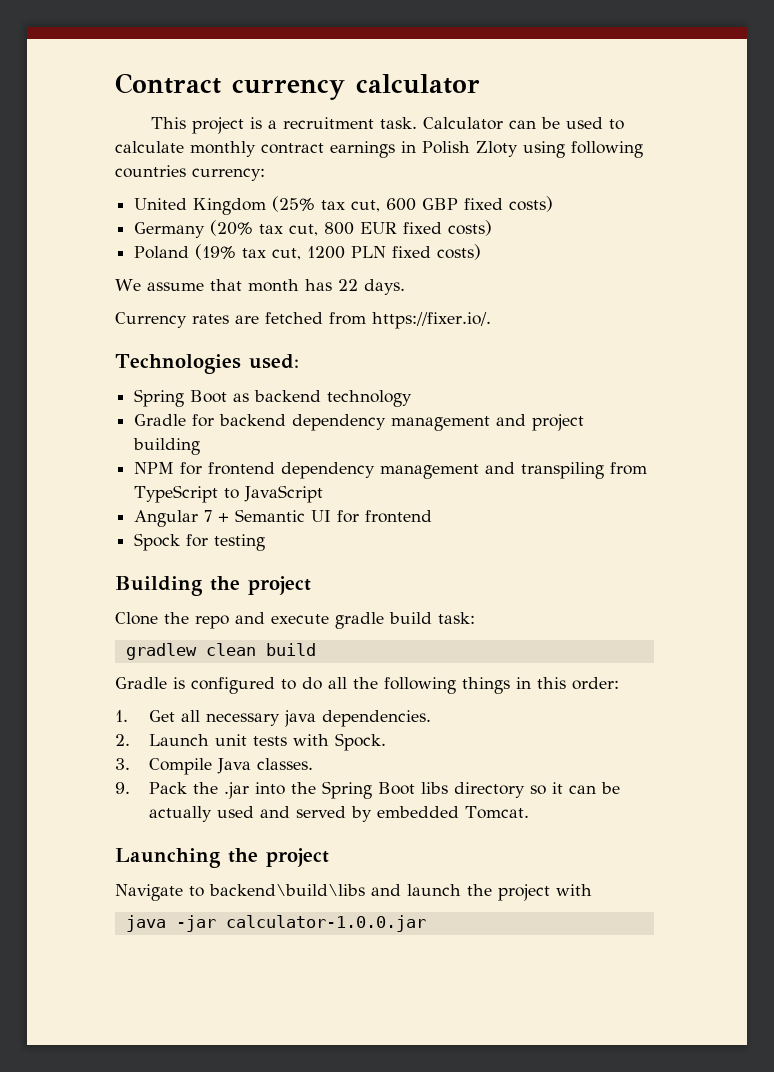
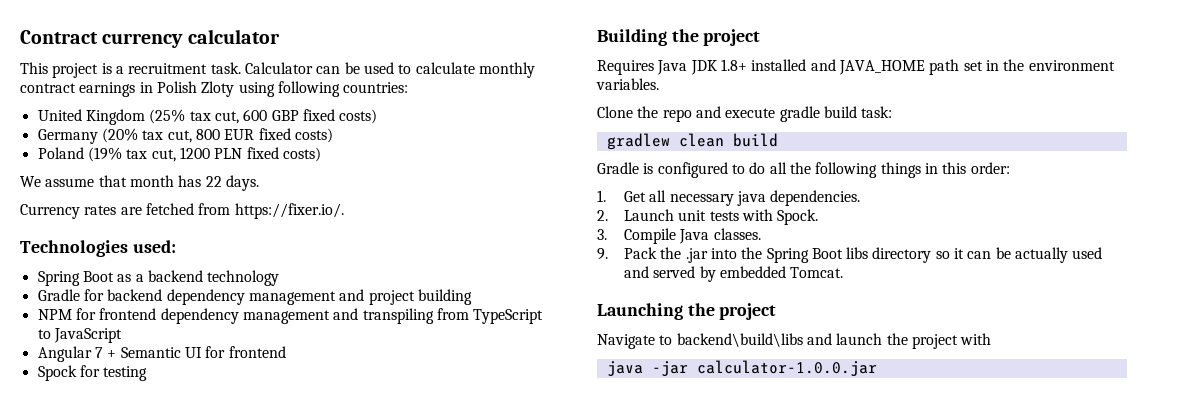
- Calculator can be used to calculate monthly contract earnings in Polish Zloty using following countries currency:
+ Calculator can be used to calculate monthly contract earnings in Polish Zloty using following countries:
- Spring Boot as backend technology
+ Spring Boot as a backend technology
+ Requires Java JDK 1.8+ installed and JAVA_HOME path set in the environment variables.

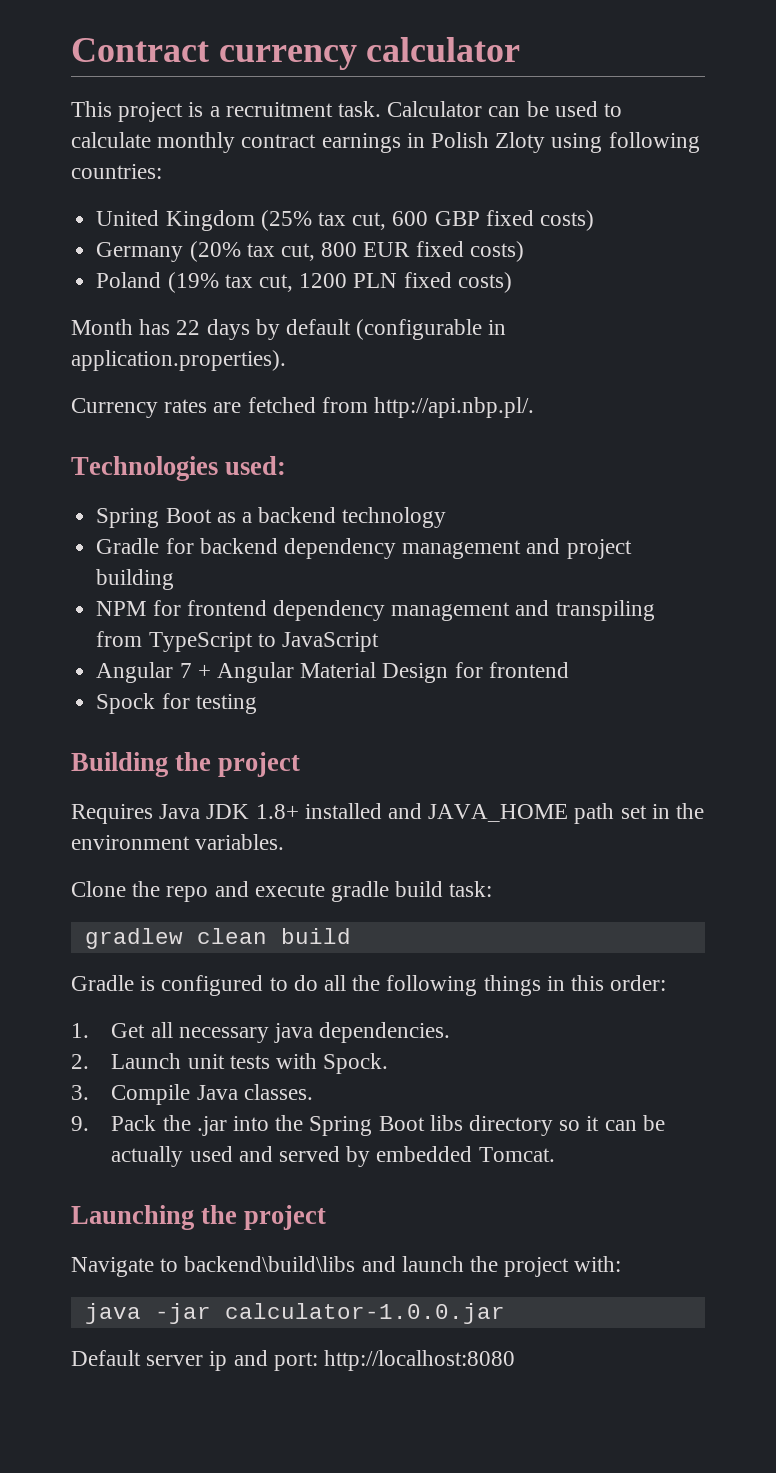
- We assume that month has 22 days.
+ Month has 22 days by default (configurable in application.properties).
- Currency rates are fetched from https://fixer.io/.
+ Currency rates are fetched from http://api.nbp.pl/.
- Angular 7 + Semantic UI for frontend
+ Angular 7 + Angular Material Design for frontend
- Navigate to backend\build\libs and launch the project with
+ Navigate to backend\build\libs and launch the project with:
+ Default server ip and port: http://localhost:8080

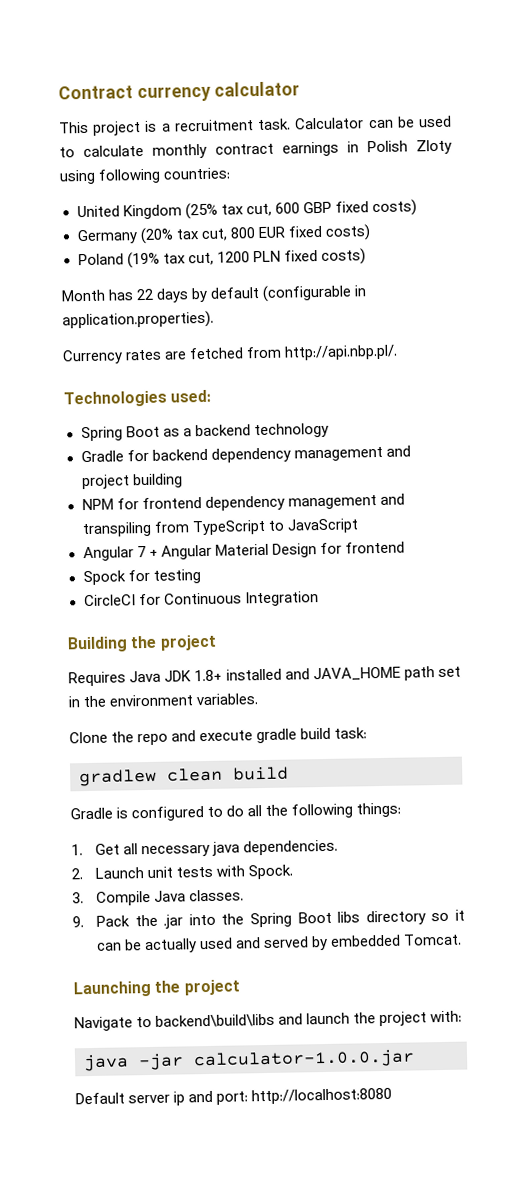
+ CircleCI for Continuous Integration
- Gradle is configured to do all the following things in this order:
+ Gradle is configured to do all the following things:

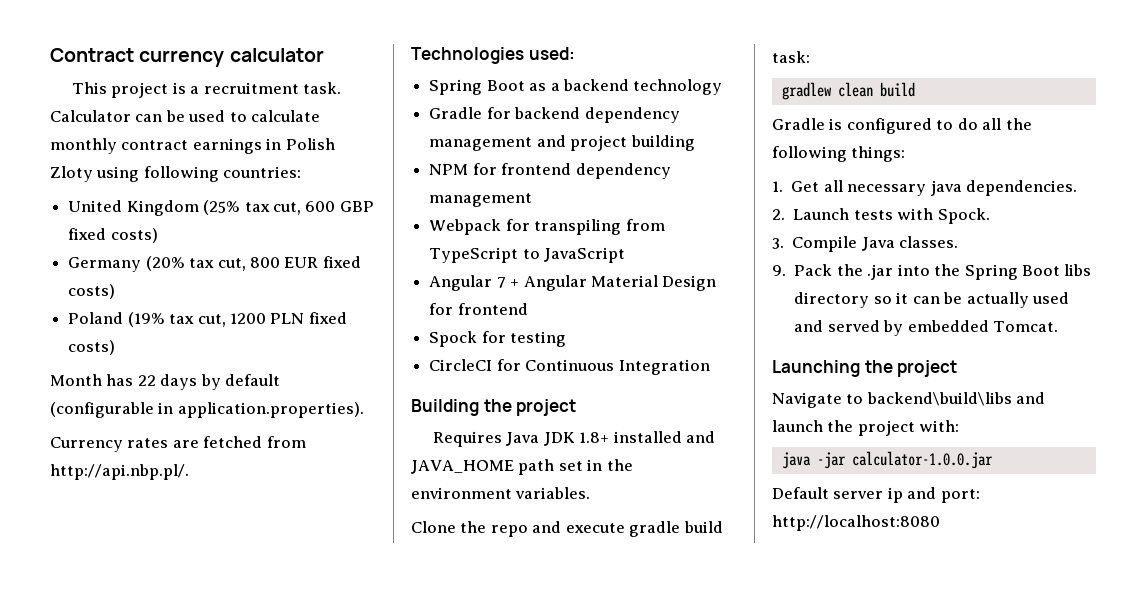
- NPM for frontend dependency management and transpiling from TypeScript to JavaScript
+ NPM for frontend dependency management
+ Webpack for transpiling from TypeScript to JavaScript
- 2. Launch unit tests with Spock.
+ 2. Launch tests with Spock.

